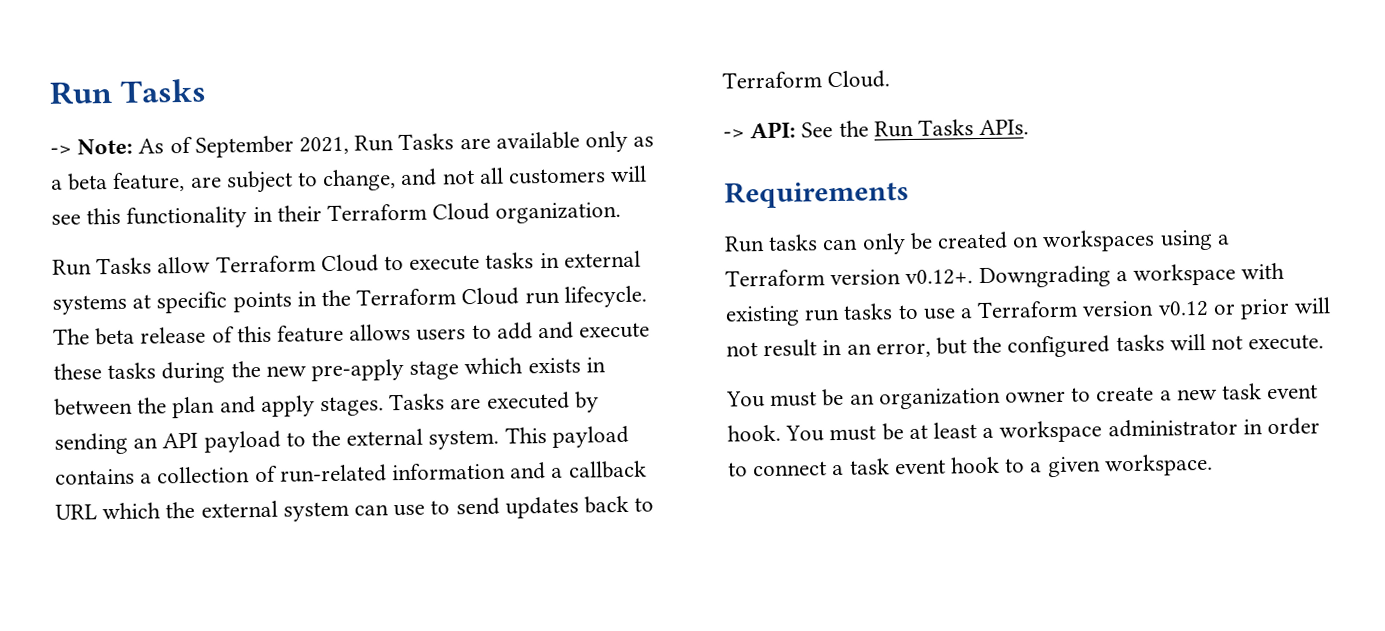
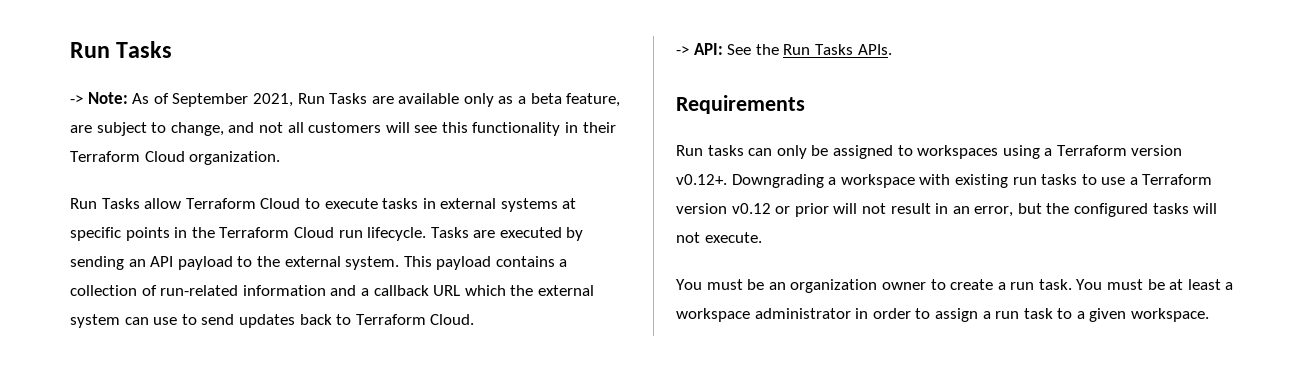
- The beta release of this feature allows users to add and execute these tasks during the new pre-apply stage which exists in between the plan and apply stages.
- Run tasks can only be created on workspaces using a Terraform version v0.12+. Downgrading a workspace with existing run tasks to use a Terraform version v0.12 or prior will not result in an error, but the configured tasks will not execute.
+ Run tasks can only be assigned to workspaces using a Terraform version v0.12+. Downgrading a workspace with existing run tasks to use a Terraform version v0.12 or prior will not result in an error, but the configured tasks will not execute.
- You must be an organization owner to create a new task event hook.
+ You must be an organization owner to create a run task.
- You must be at least a workspace administrator in order to connect a task event hook to a given workspace.
+ You must be at least a workspace administrator in order to assign a run task to a given workspace.

